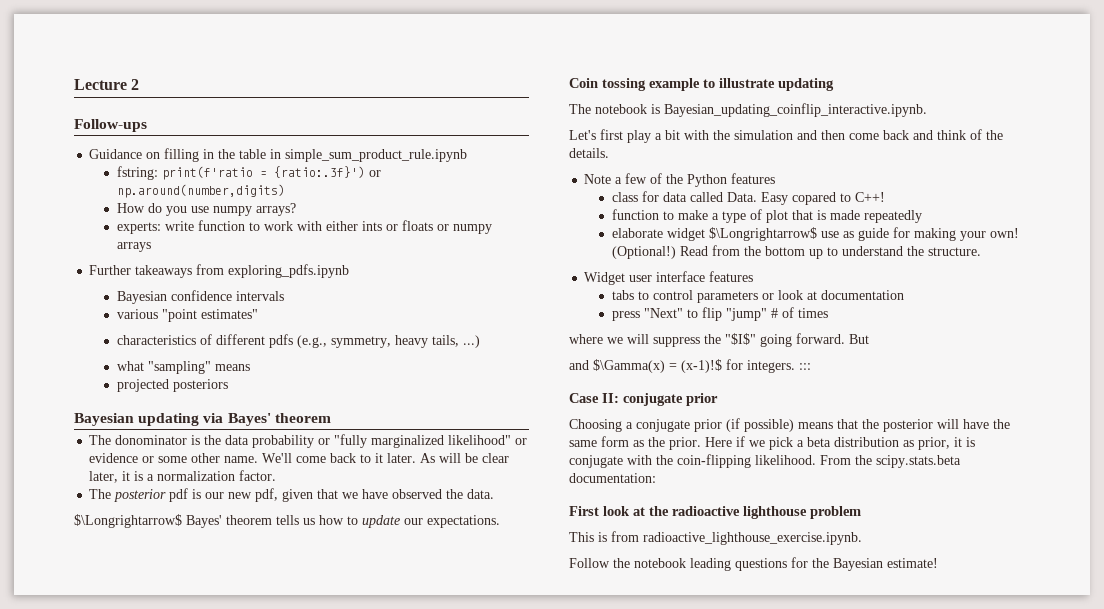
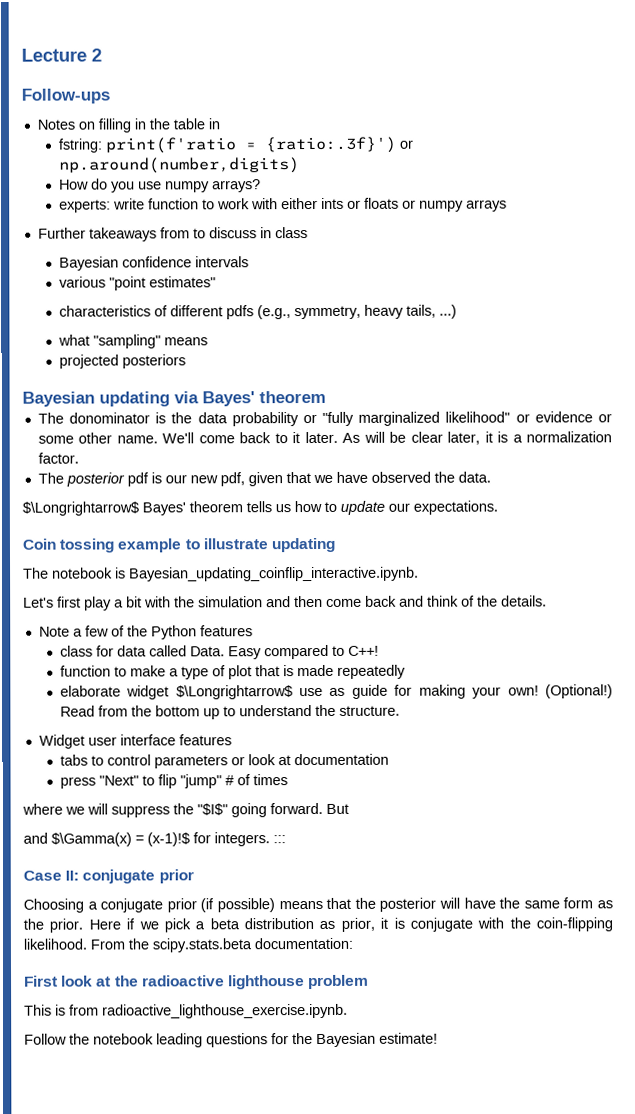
- Guidance on filling in the table in simple_sum_product_rule.ipynb
+ Notes on filling in the table in
- Further takeaways from exploring_pdfs.ipynb
+ Further takeaways from to discuss in class
- Easy copared to C++!
+ Easy compared to C++!

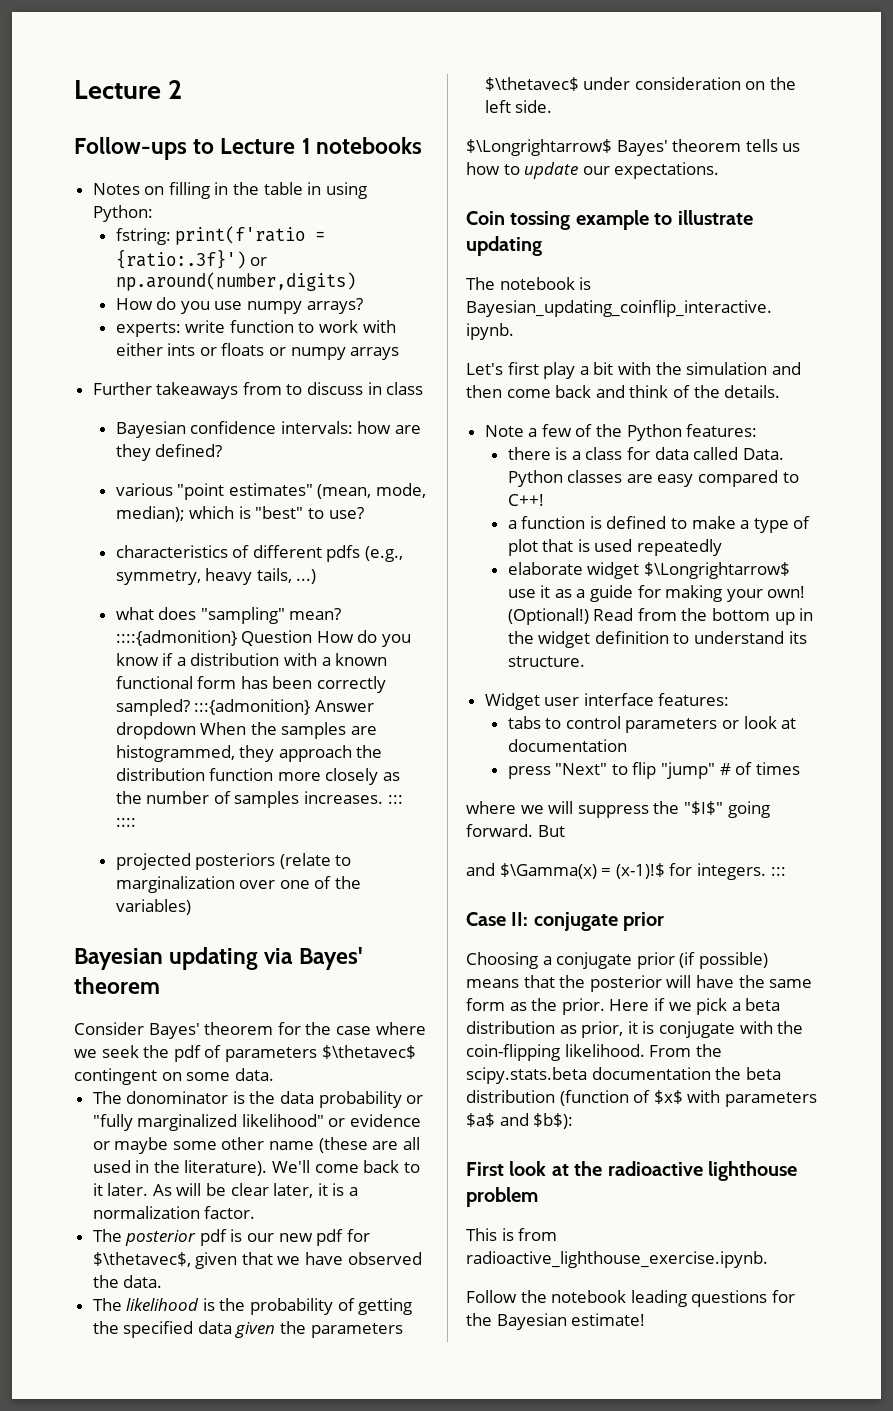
- Follow-ups
+ Follow-ups to Lecture 1 notebooks
- Notes on filling in the table in
+ Notes on filling in the table in using Python:
- Bayesian confidence intervals
- various "point estimates"
+ Bayesian confidence intervals: how are they defined?
+ various "point estimates" (mean, mode, median); which is "best" to use?
- what "sampling" means
- projected posteriors
+ what does "sampling" mean? ::::{admonition} Question How do you know if a distribution with a known functional form has been correctly sampled? :::{admonition} Answer dropdown When the samples are histogrammed, they approach the distribution function more closely as the number of samples increases. ::: ::::
+ projected posteriors (relate to marginalization over one of the variables)
+ Consider Bayes' theorem for the case where we seek the pdf of parameters $\thetavec$ contingent on some data.
- The donominator is the data probability or "fully marginalized likelihood" or evidence or some other name.
+ The donominator is the data probability or "fully marginalized likelihood" or evidence or maybe some other name (these are all used in the literature).
- The posterior pdf is our new pdf, given that we have observed the data.
+ The posterior pdf is our new pdf for $\thetavec$, given that we have observed the data.
+ The likelihood is the probability of getting the specified data given the parameters $\thetavec$ under consideration on the left side.
- Note a few of the Python features
- class for data called Data.
+ Note a few of the Python features:
+ there is a class for data called Data.
- Easy compared to C++!
+ Python classes are easy compared to C++!
- function to make a type of plot that is made repeatedly
+ a function is defined to make a type of plot that is used repeatedly
- elaborate widget $\Longrightarrow$ use as guide for making your own!
+ elaborate widget $\Longrightarrow$ use it as a guide for making your own!
- Read from the bottom up to understand the structure.
+ Read from the bottom up in the widget definition to understand its structure.
- Widget user interface features
+ Widget user interface features:
- From the scipy.stats.beta documentation:
+ From the scipy.stats.beta documentation the beta distribution (function of $x$ with parameters $a$ and $b$):

